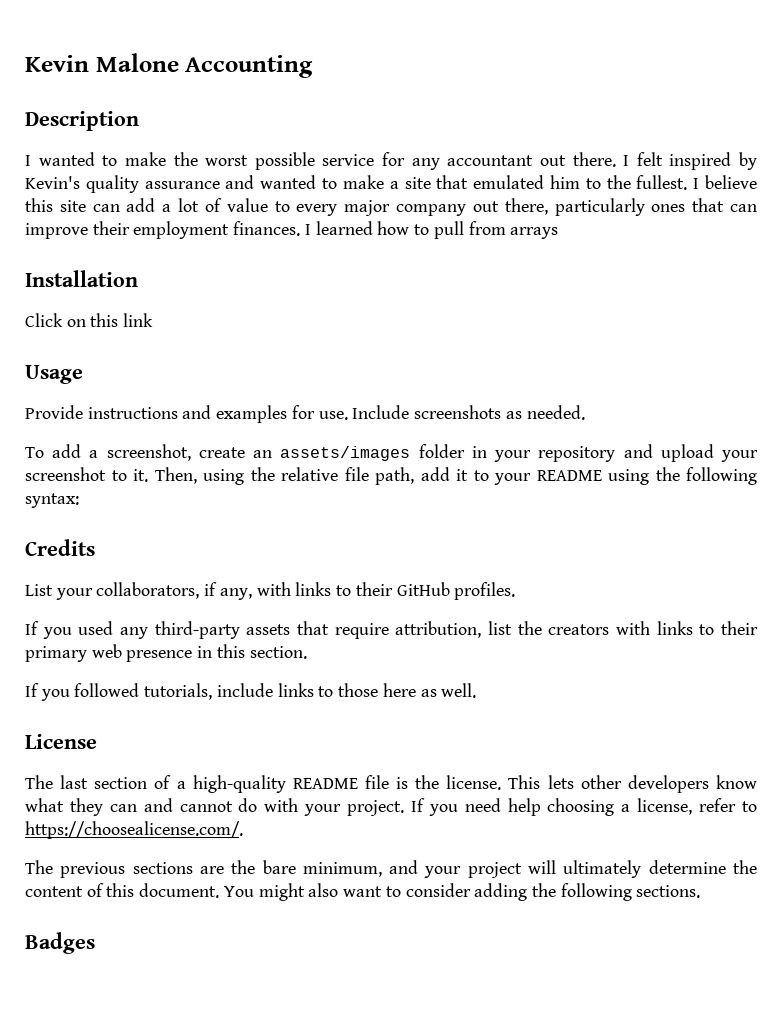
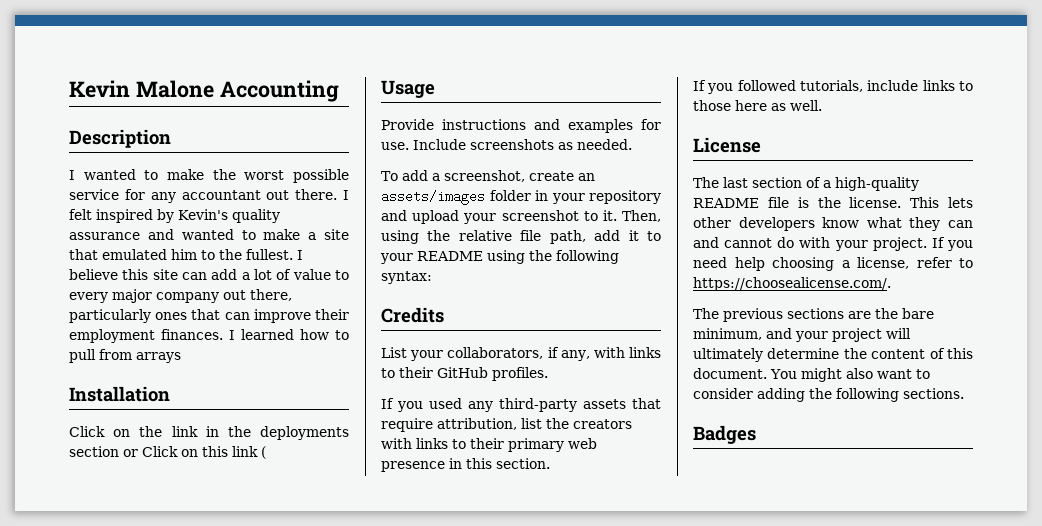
- Click on this link
+ Click on the link in the deployments section or Click on this link (

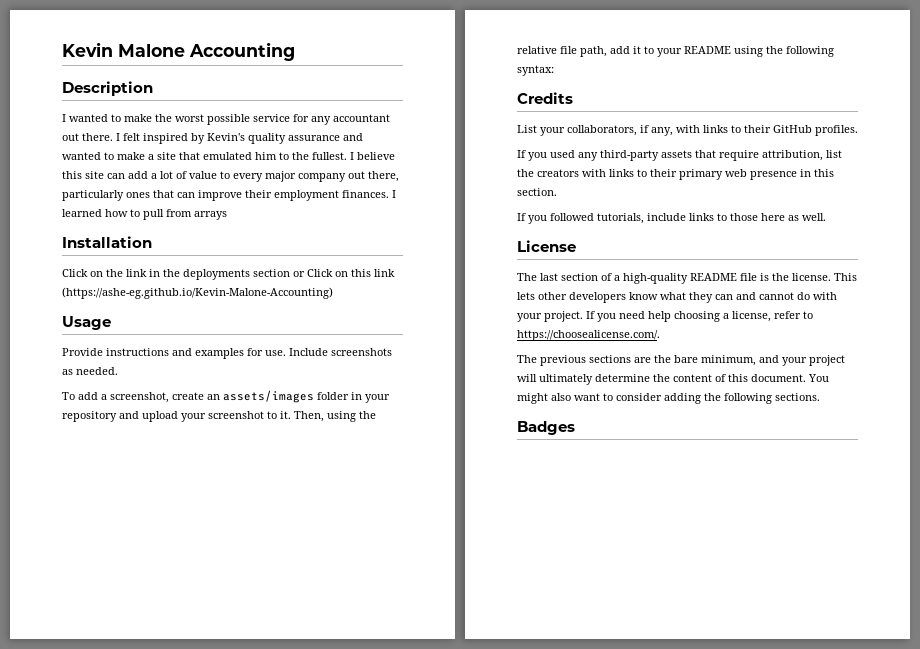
- Click on the link in the deployments section or Click on this link (
+ Click on the link in the deployments section or Click on this link (https://ashe-eg.github.io/Kevin-Malone-Accounting)

